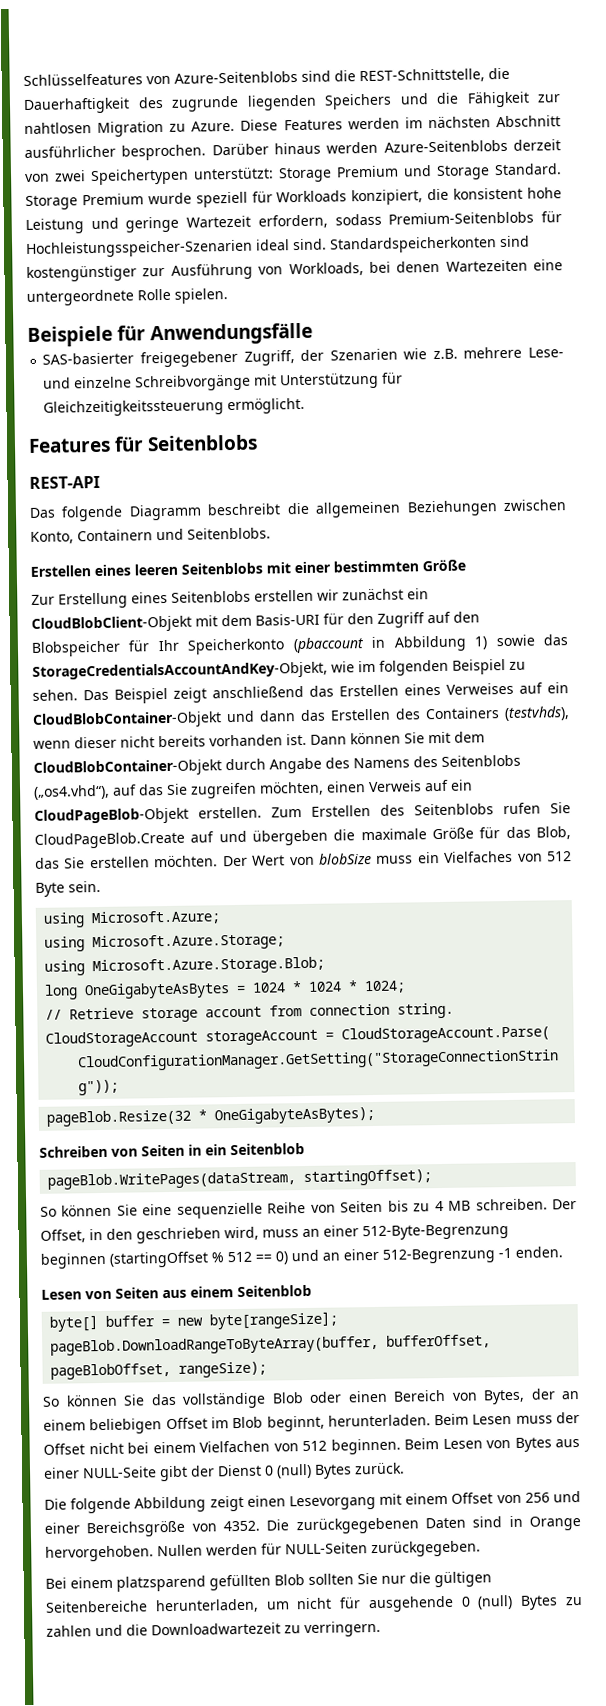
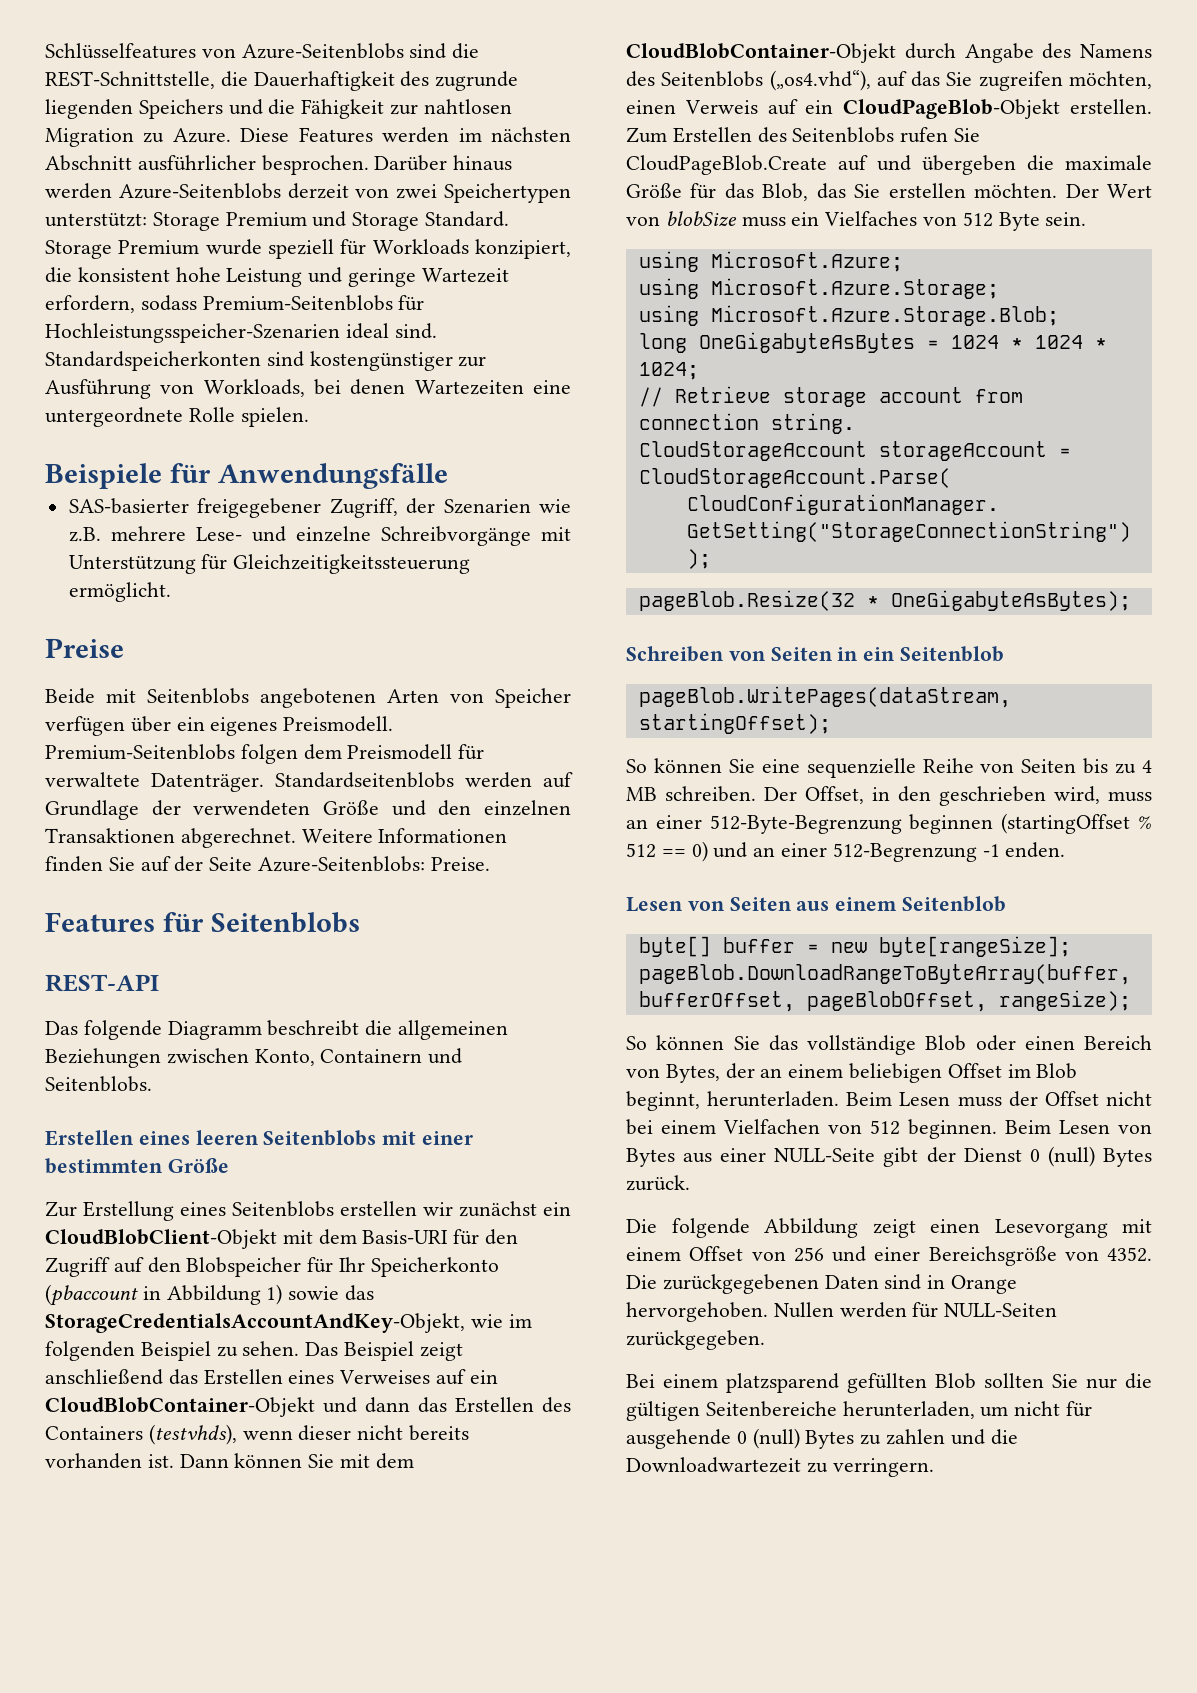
+ Preise
+ Beide mit Seitenblobs angebotenen Arten von Speicher verfügen über ein eigenes Preismodell. Premium-Seitenblobs folgen dem Preismodell für verwaltete Datenträger. Standardseitenblobs werden auf Grundlage der verwendeten Größe und den einzelnen Transaktionen abgerechnet. Weitere Informationen finden Sie auf der Seite Azure-Seitenblobs: Preise.

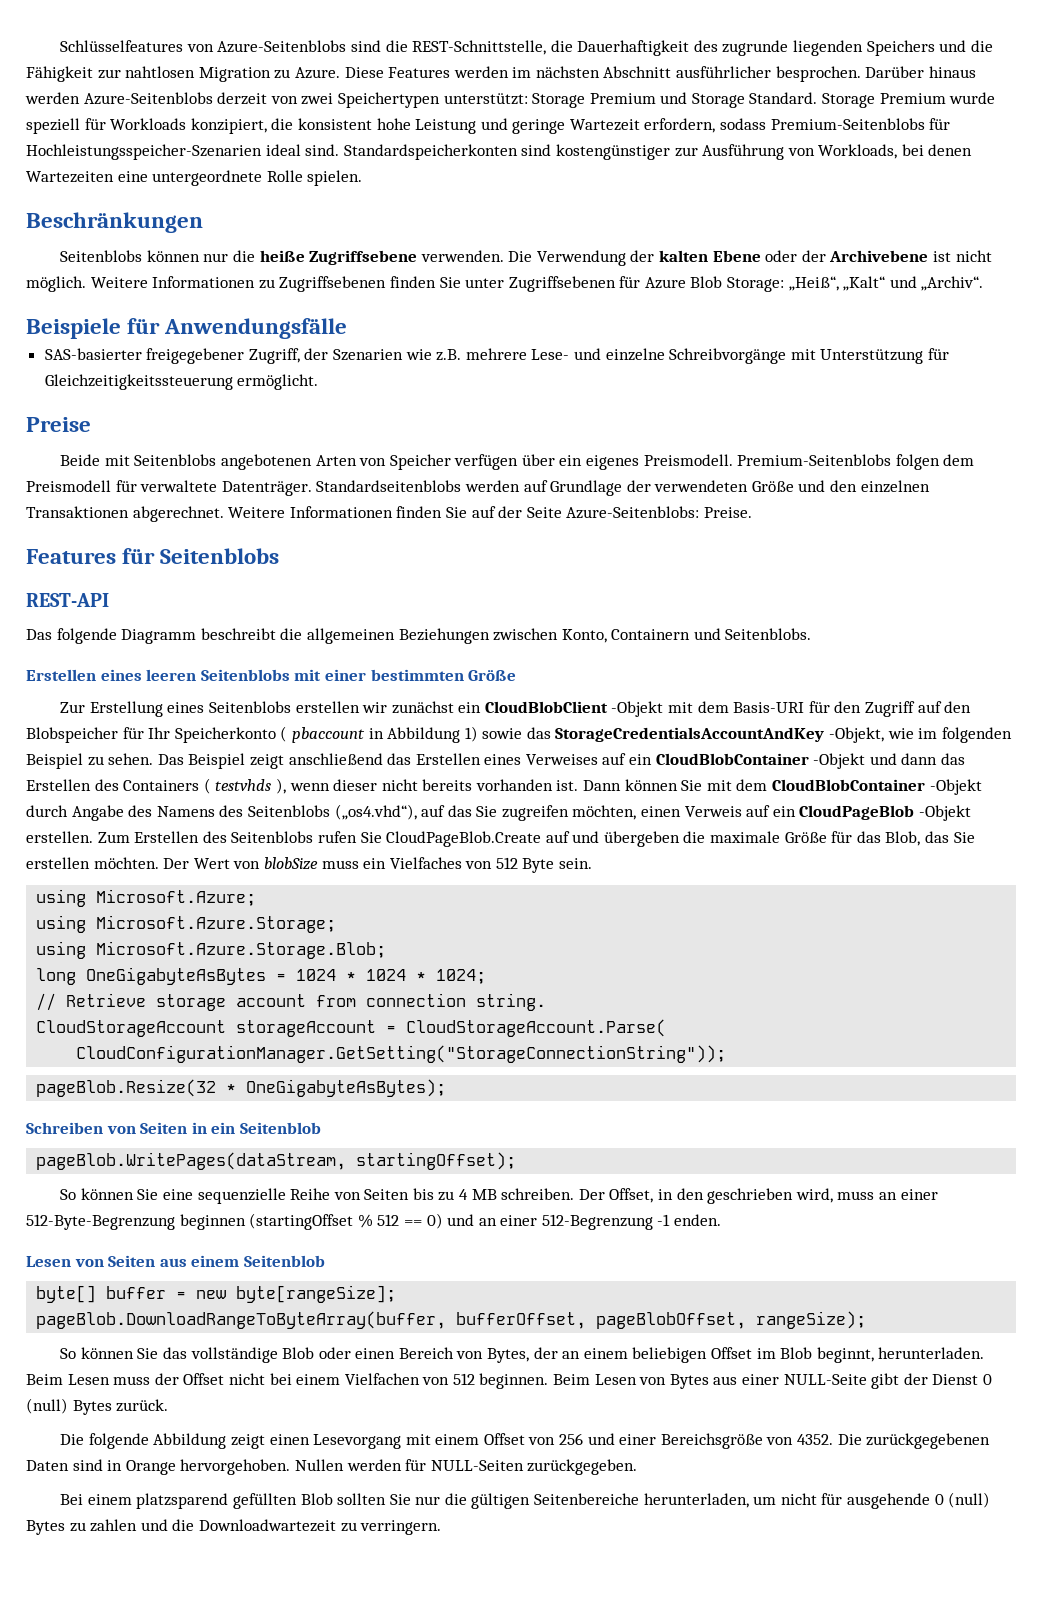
+ Beschränkungen
+ Seitenblobs können nur die heiße Zugriffsebene verwenden. Die Verwendung der kalten Ebene oder der Archivebene ist nicht möglich. Weitere Informationen zu Zugriffsebenen finden Sie unter Zugriffsebenen für Azure Blob Storage: „Heiß“, „Kalt“ und „Archiv“.
- Zur Erstellung eines Seitenblobs erstellen wir zunächst ein CloudBlobClient-Objekt mit dem Basis-URI für den Zugriff auf den Blobspeicher für Ihr Speicherkonto (pbaccount in Abbildung 1) sowie das StorageCredentialsAccountAndKey-Objekt, wie im folgenden Beispiel zu sehen.
+ Zur Erstellung eines Seitenblobs erstellen wir zunächst ein CloudBlobClient -Objekt mit dem Basis-URI für den Zugriff auf den Blobspeicher für Ihr Speicherkonto ( pbaccount in Abbildung 1) sowie das StorageCredentialsAccountAndKey -Objekt, wie im folgenden Beispiel zu sehen.
- Das Beispiel zeigt anschließend das Erstellen eines Verweises auf ein CloudBlobContainer-Objekt und dann das Erstellen des Containers (testvhds), wenn dieser nicht bereits vorhanden ist.
+ Das Beispiel zeigt anschließend das Erstellen eines Verweises auf ein CloudBlobContainer -Objekt und dann das Erstellen des Containers ( testvhds ), wenn dieser nicht bereits vorhanden ist.
- Dann können Sie mit dem CloudBlobContainer-Objekt durch Angabe des Namens des Seitenblobs („os4.vhd“), auf das Sie zugreifen möchten, einen Verweis auf ein CloudPageBlob-Objekt erstellen.
+ Dann können Sie mit dem CloudBlobContainer -Objekt durch Angabe des Namens des Seitenblobs („os4.vhd“), auf das Sie zugreifen möchten, einen Verweis auf ein CloudPageBlob -Objekt erstellen.

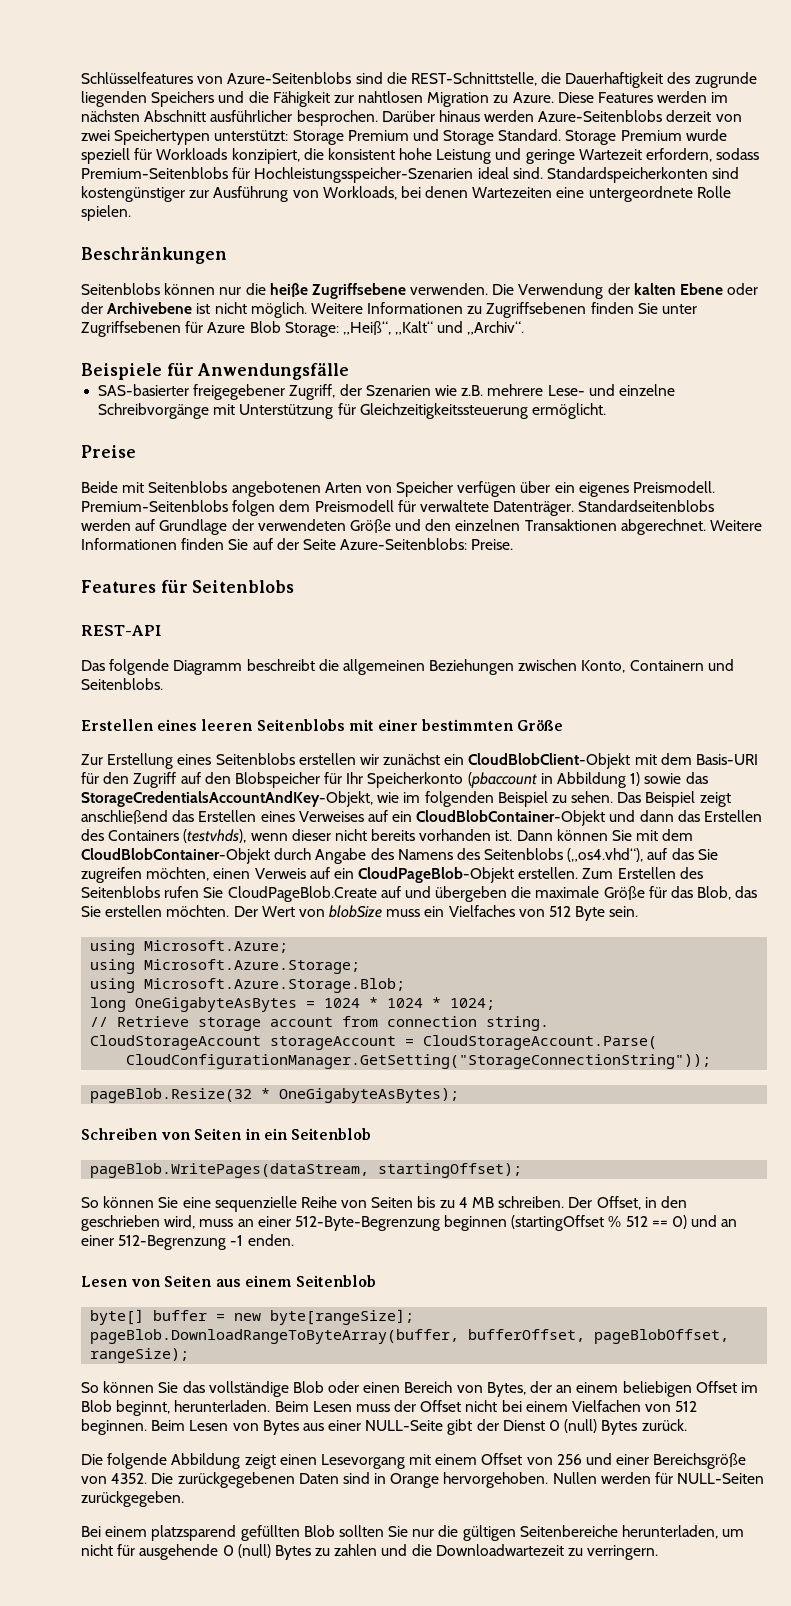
- Zur Erstellung eines Seitenblobs erstellen wir zunächst ein CloudBlobClient -Objekt mit dem Basis-URI für den Zugriff auf den Blobspeicher für Ihr Speicherkonto ( pbaccount in Abbildung 1) sowie das StorageCredentialsAccountAndKey -Objekt, wie im folgenden Beispiel zu sehen.
+ Zur Erstellung eines Seitenblobs erstellen wir zunächst ein CloudBlobClient-Objekt mit dem Basis-URI für den Zugriff auf den Blobspeicher für Ihr Speicherkonto (pbaccount in Abbildung 1) sowie das StorageCredentialsAccountAndKey-Objekt, wie im folgenden Beispiel zu sehen.
- Das Beispiel zeigt anschließend das Erstellen eines Verweises auf ein CloudBlobContainer -Objekt und dann das Erstellen des Containers ( testvhds ), wenn dieser nicht bereits vorhanden ist.
+ Das Beispiel zeigt anschließend das Erstellen eines Verweises auf ein CloudBlobContainer-Objekt und dann das Erstellen des Containers (testvhds), wenn dieser nicht bereits vorhanden ist.
- Dann können Sie mit dem CloudBlobContainer -Objekt durch Angabe des Namens des Seitenblobs („os4.vhd“), auf das Sie zugreifen möchten, einen Verweis auf ein CloudPageBlob -Objekt erstellen.
+ Dann können Sie mit dem CloudBlobContainer-Objekt durch Angabe des Namens des Seitenblobs („os4.vhd“), auf das Sie zugreifen möchten, einen Verweis auf ein CloudPageBlob-Objekt erstellen.

